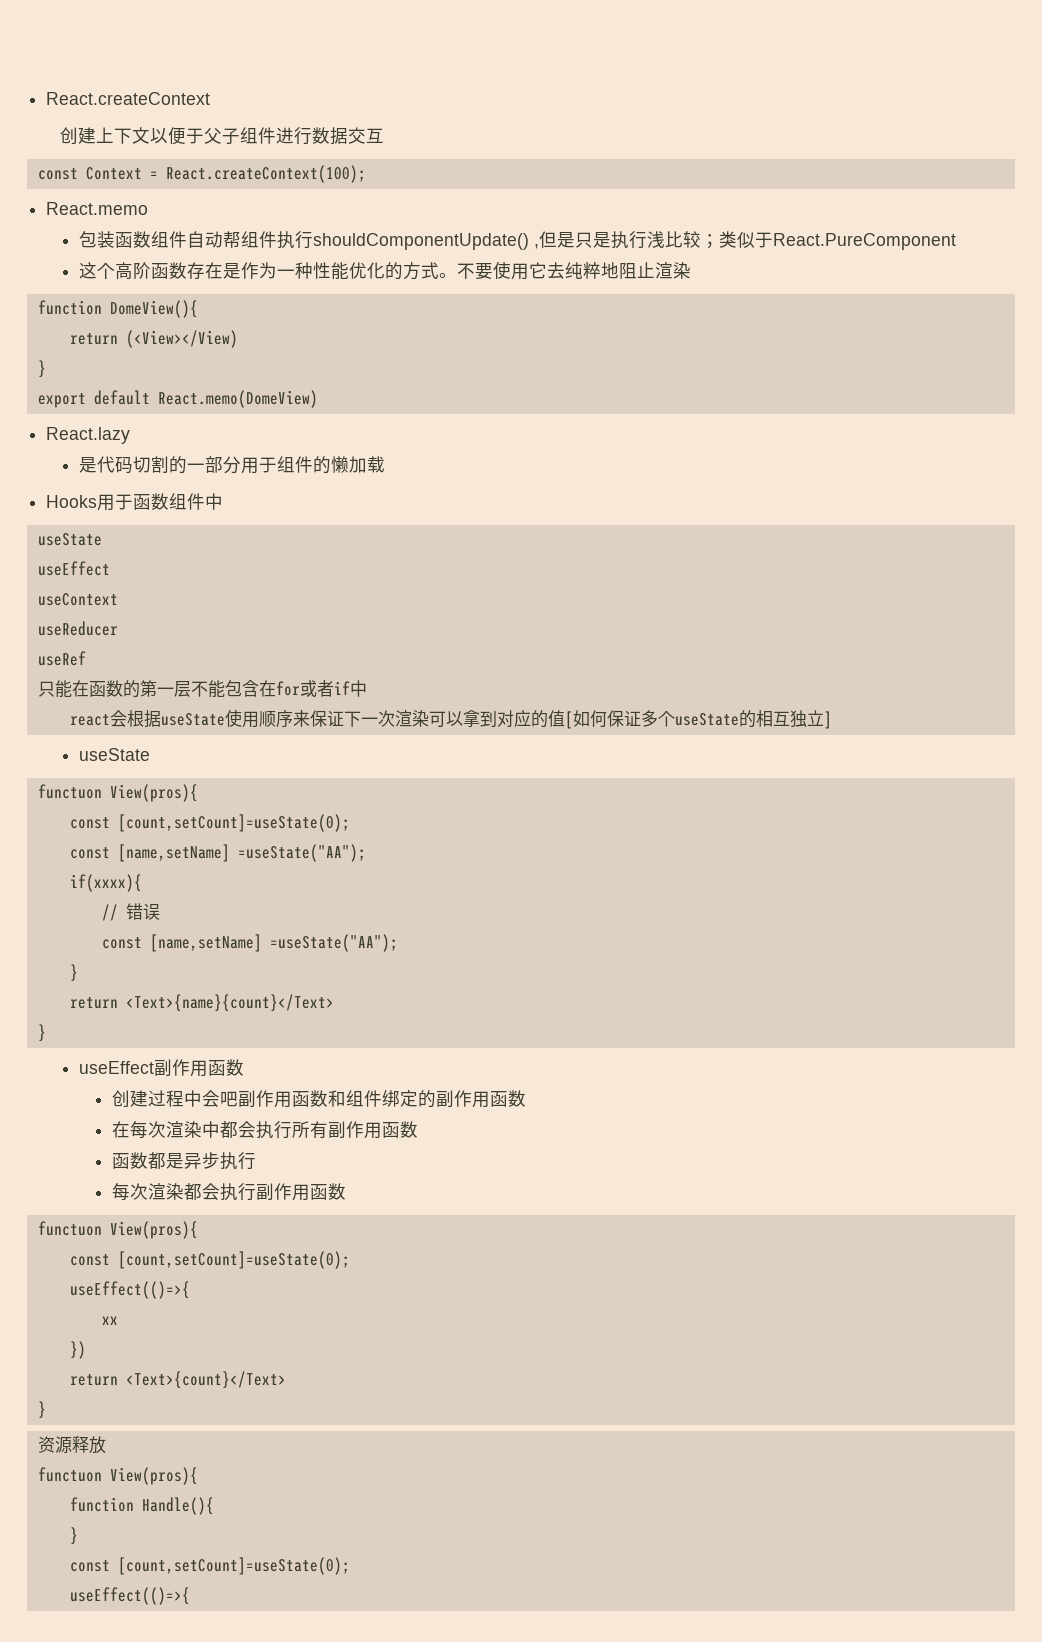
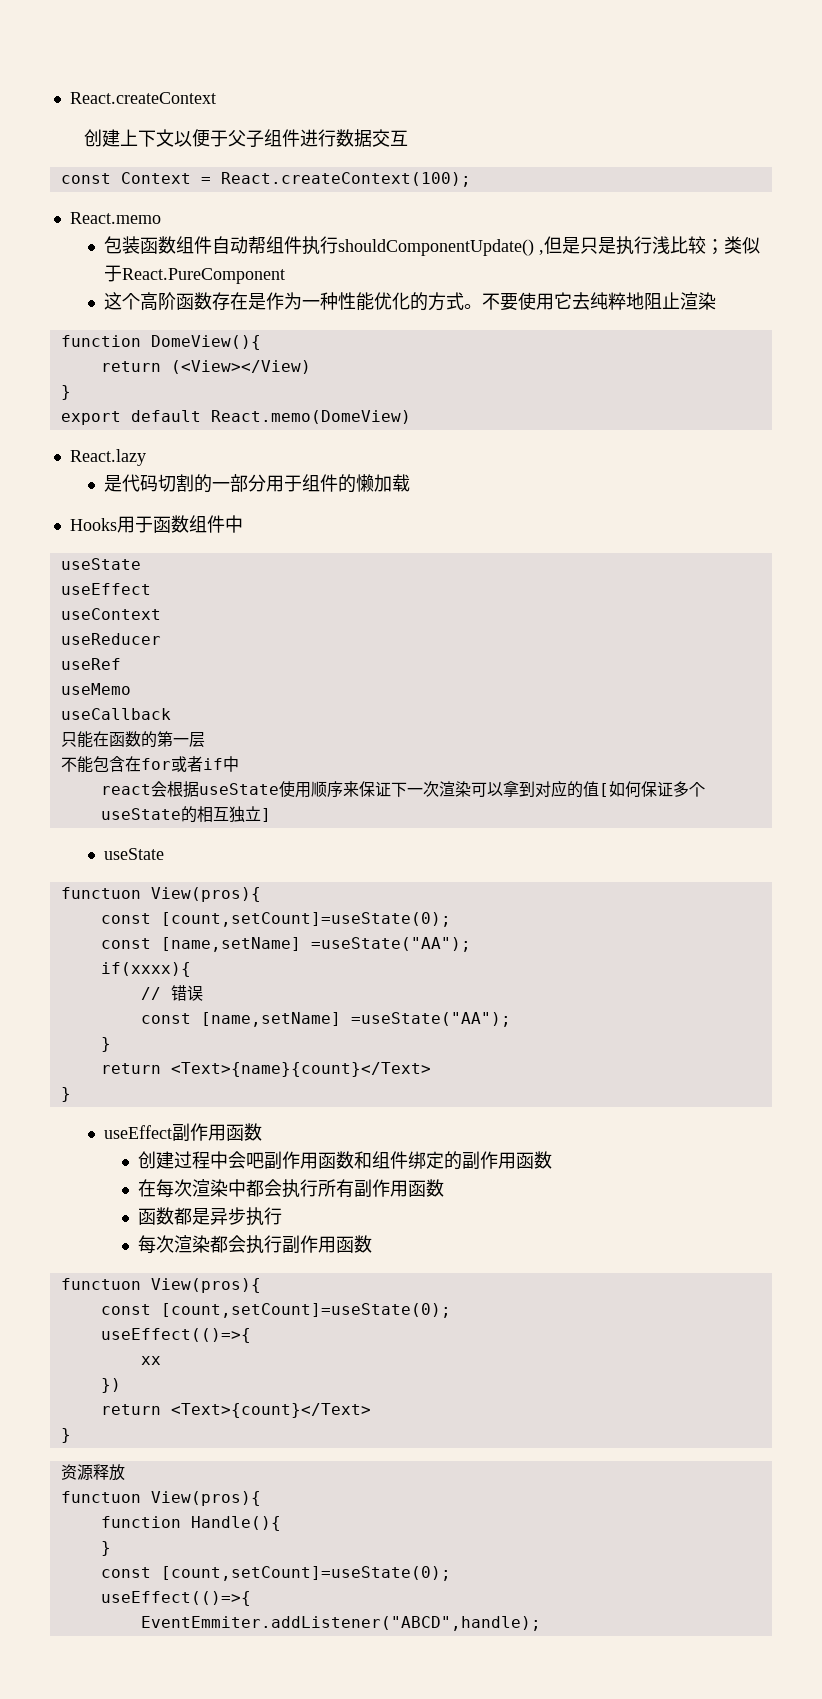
+ useMemo
+ useCallback
- 只能在函数的第一层不能包含在for或者if中
+ 只能在函数的第一层
+ 不能包含在for或者if中
+ EventEmmiter.addListener("ABCD",handle);

